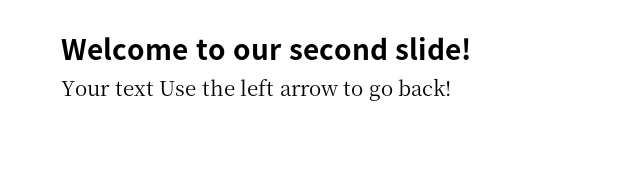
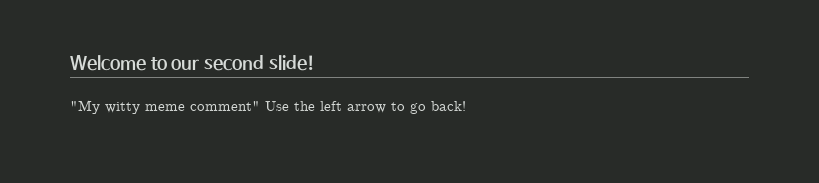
- Your text Use the left arrow to go back!
+ "My witty meme comment" Use the left arrow to go back!

